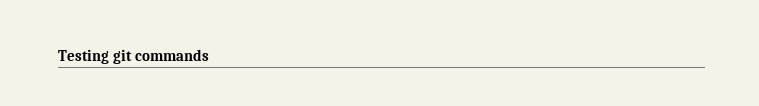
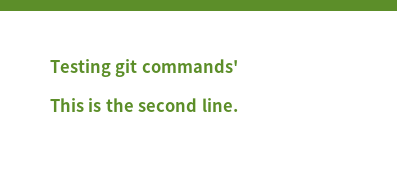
- Testing git commands
+ Testing git commands'
+ This is the second line.

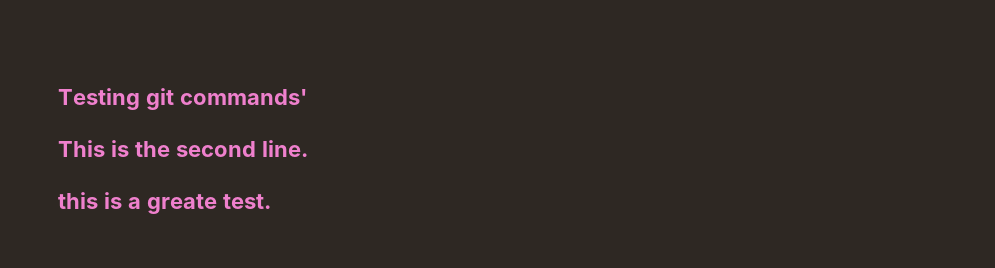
+ this is a greate test.

